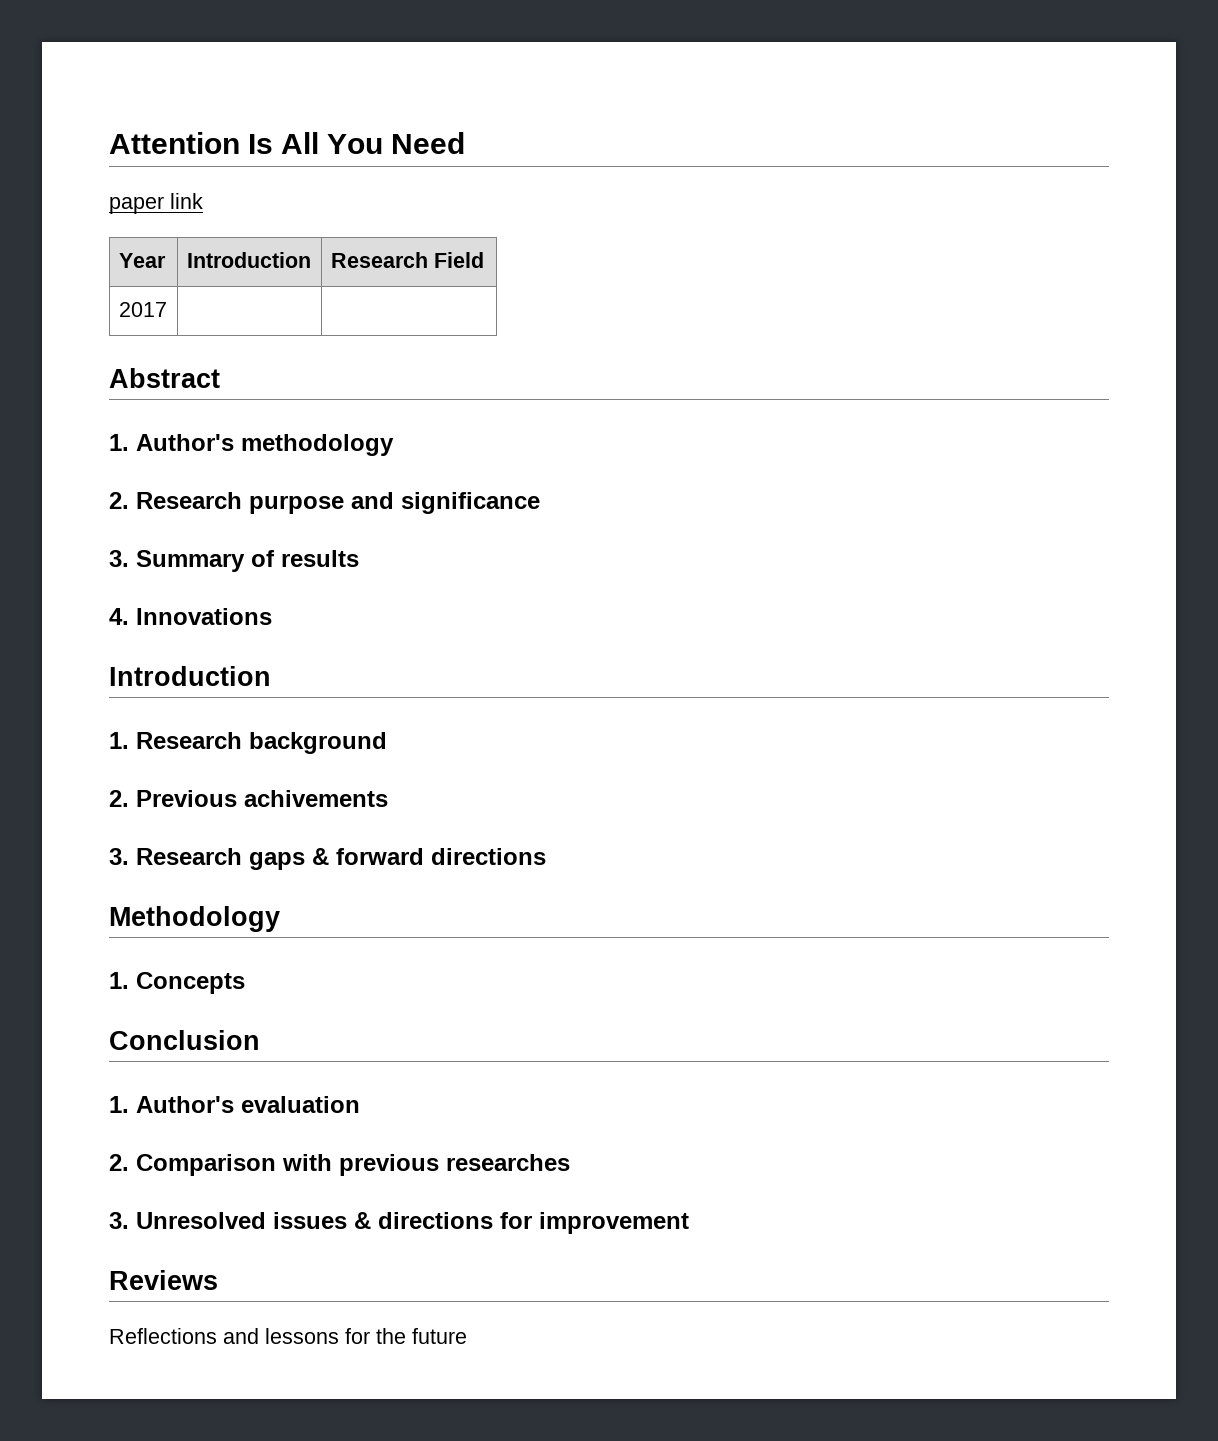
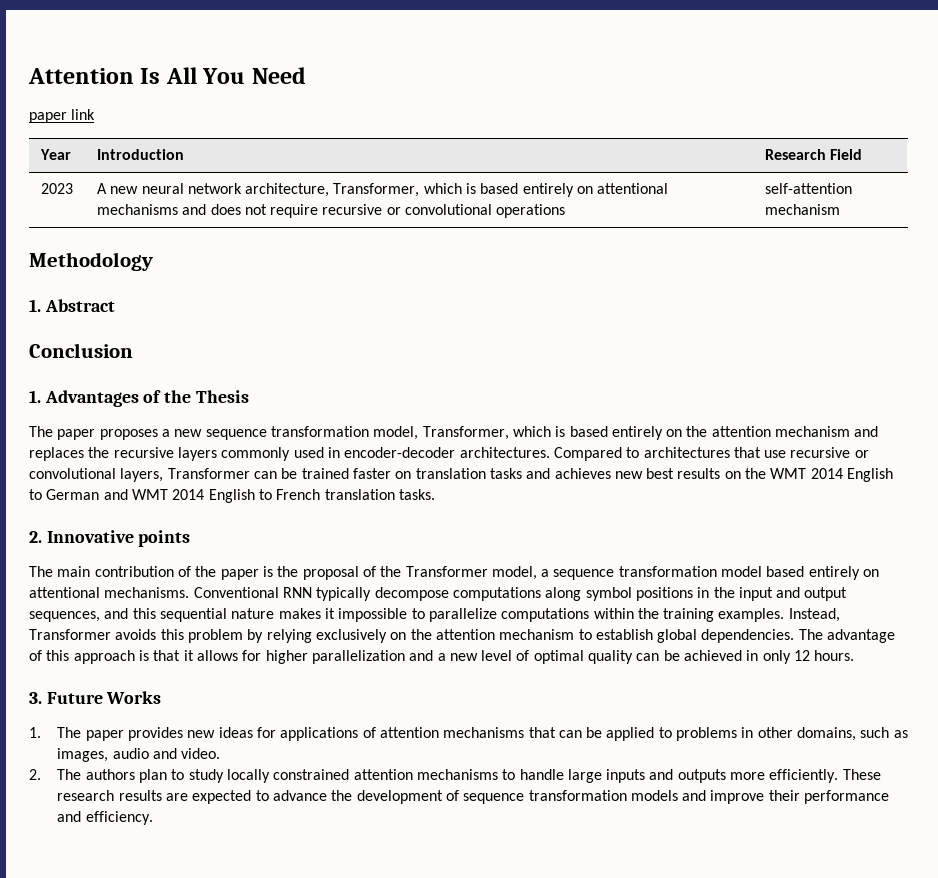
- 2017 | |
- Abstract
- 1. Author's methodology
- 2. Research purpose and significance
- 3. Summary of results
- 4. Innovations
- Introduction
- 1. Research background
- 2. Previous achivements
- 3. Research gaps & forward directions
+ 2023 | A new neural network architecture, Transformer, which is based entirely on attentional mechanisms and does not require recursive or convolutional operations | self-attention mechanism
- 1. Concepts
+ 1. Abstract
- 1. Author's evaluation
- 2. Comparison with previous researches
- 3. Unresolved issues & directions for improvement
- Reviews
- Reflections and lessons for the future
+ 1. Advantages of the Thesis
+ The paper proposes a new sequence transformation model, Transformer, which is based entirely on the attention mechanism and replaces the recursive layers commonly used in encoder-decoder architectures. Compared to architectures that use recursive or convolutional layers, Transformer can be trained faster on translation tasks and achieves new best results on the WMT 2014 English to German and WMT 2014 English to French translation tasks.
+ 2. Innovative points
+ The main contribution of the paper is the proposal of the Transformer model, a sequence transformation model based entirely on attentional mechanisms. Conventional RNN typically decompose computations along symbol positions in the input and output sequences, and this sequential nature makes it impossible to parallelize computations within the training examples. Instead, Transformer avoids this problem by relying exclusively on the attention mechanism to establish global dependencies. The advantage of this approach is that it allows for higher parallelization and a new level of optimal quality can be achieved in only 12 hours.
+ 3. Future Works
+ 1. The paper provides new ideas for applications of attention mechanisms that can be applied to problems in other domains, such as images, audio and video.
+ 2. The authors plan to study locally constrained attention mechanisms to handle large inputs and outputs more efficiently. These research results are expected to advance the development of sequence transformation models and improve their performance and efficiency.

